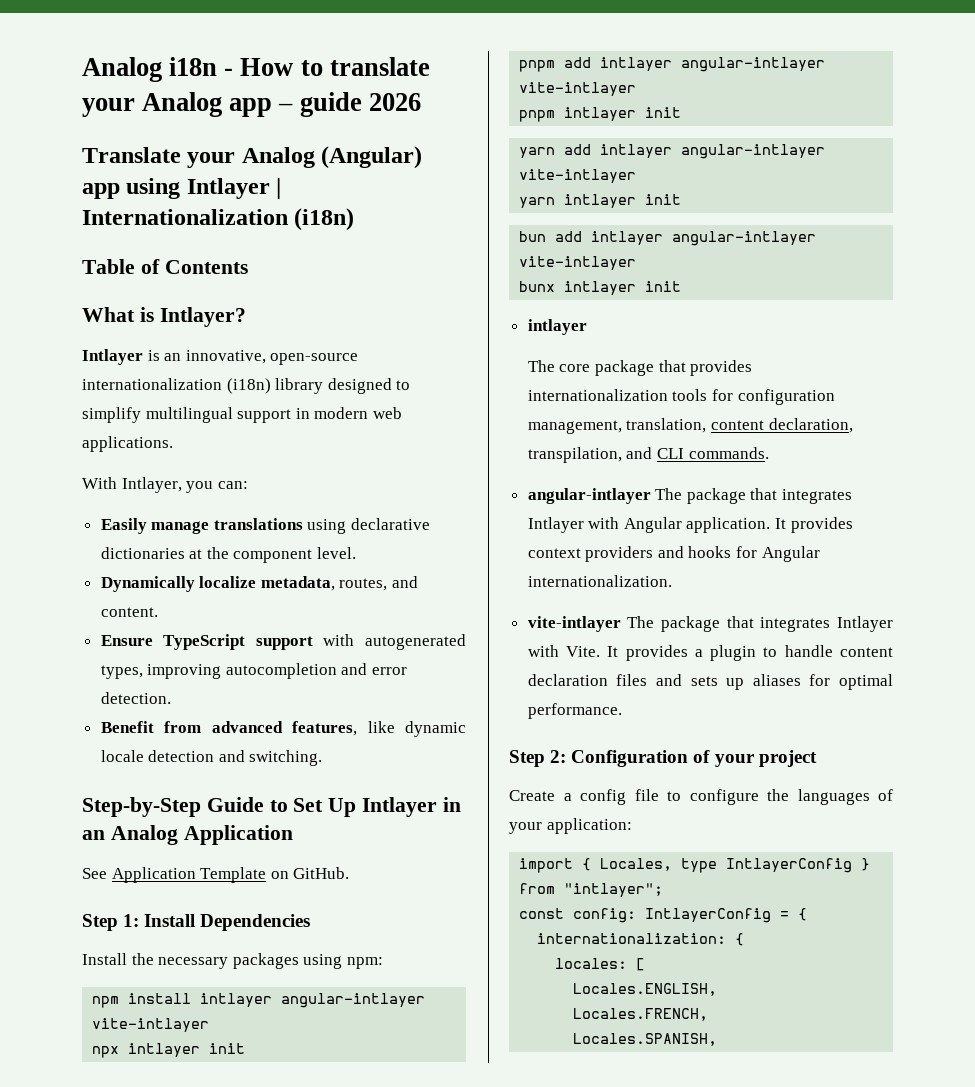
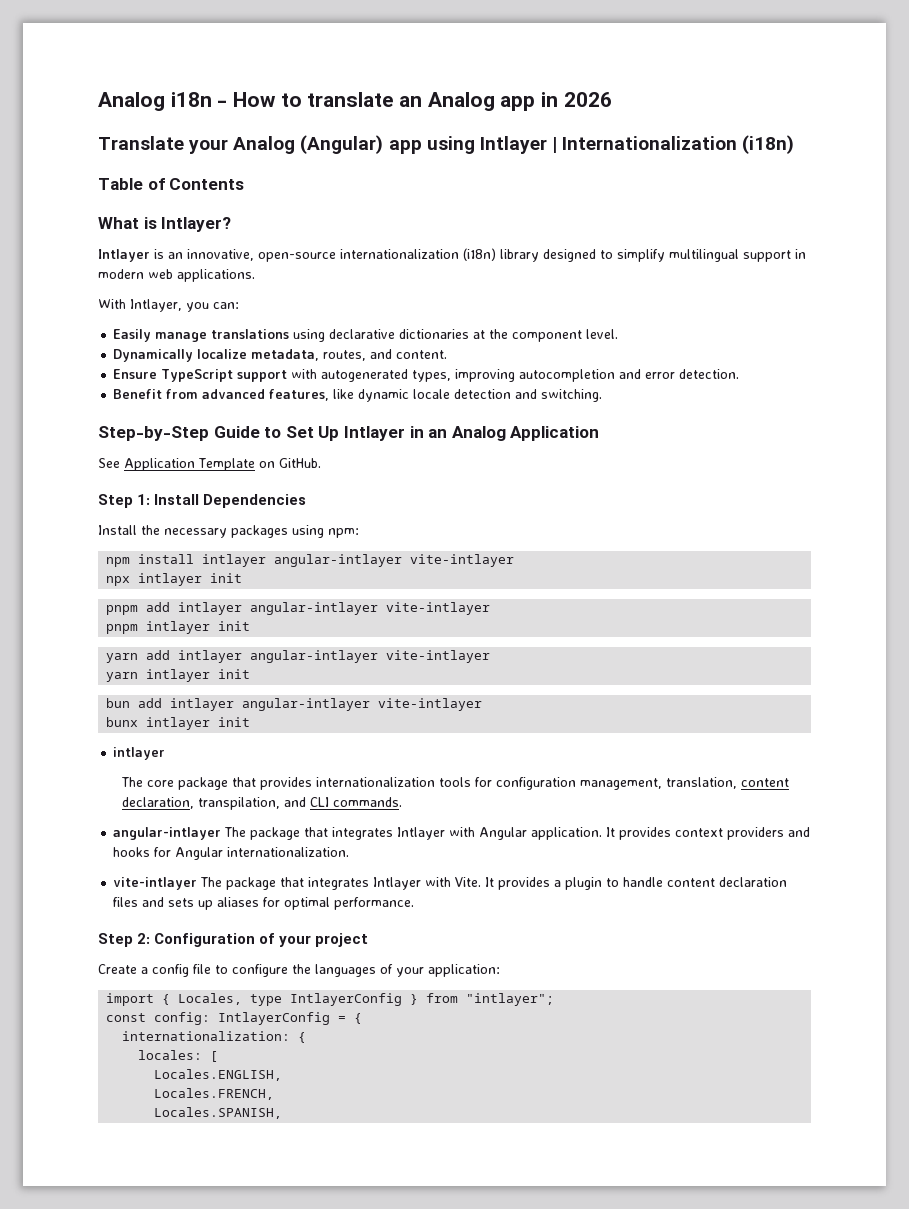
- Analog i18n - How to translate your Analog app – guide 2026
+ Analog i18n - How to translate an Analog app in 2026

